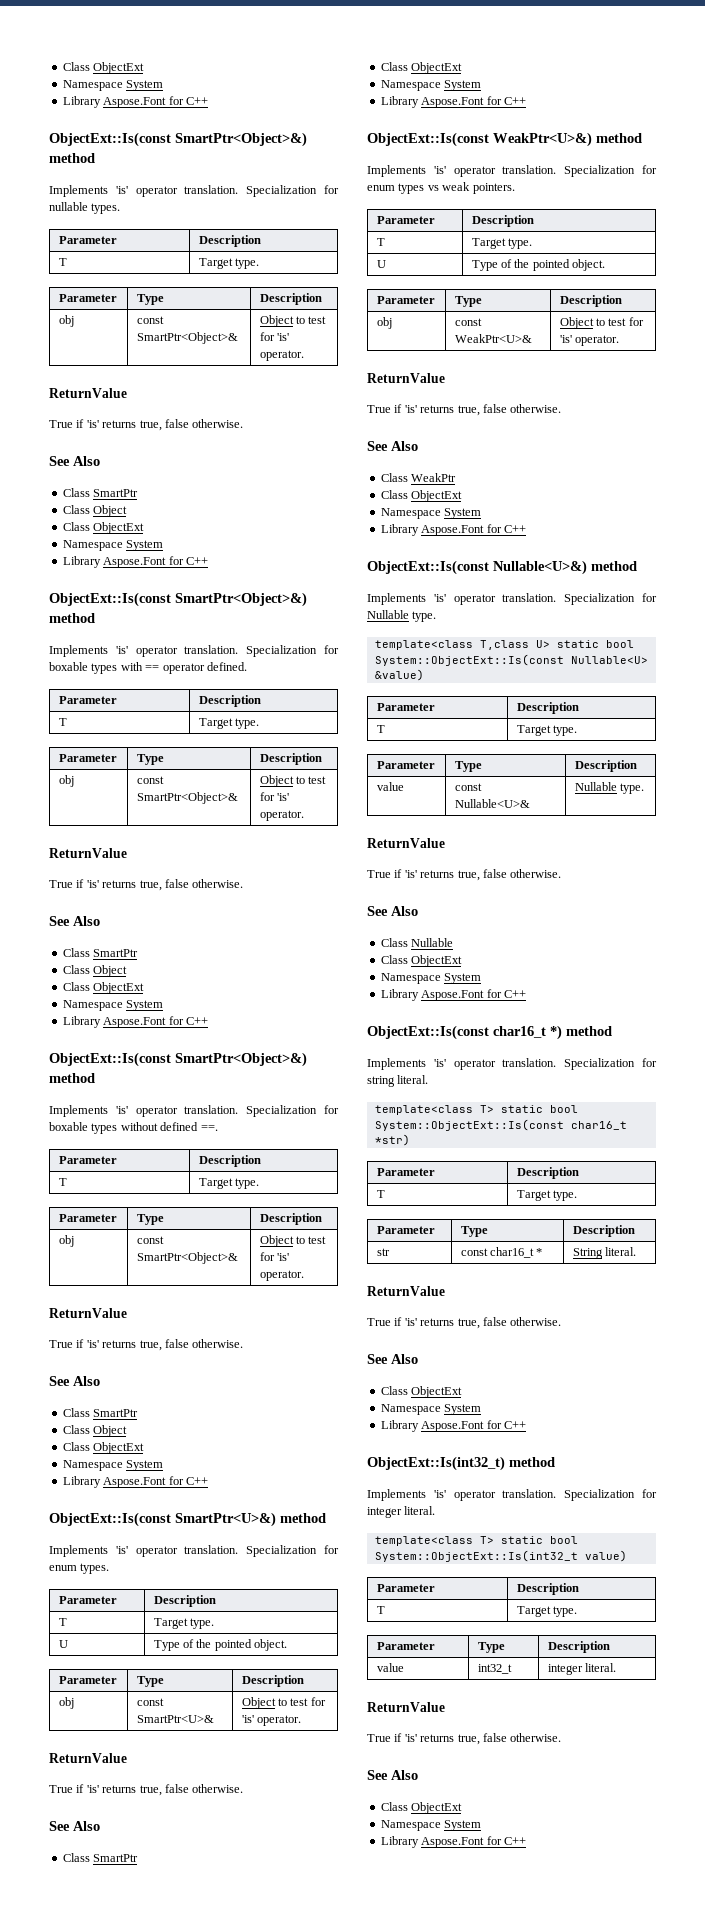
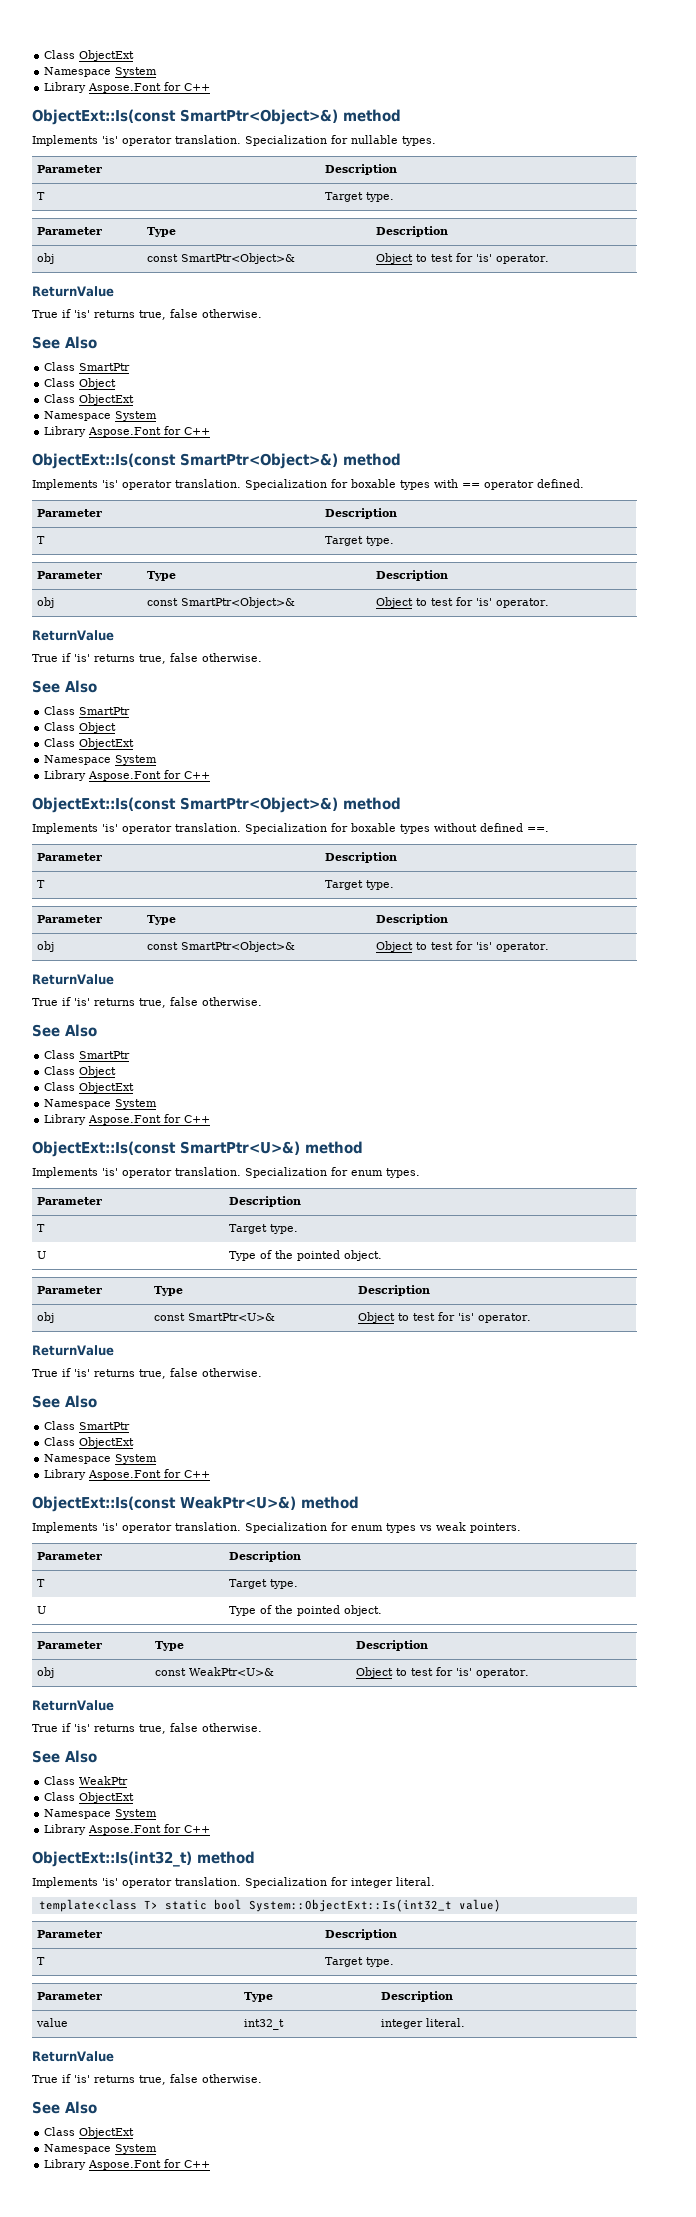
- ObjectExt::Is(const Nullable<U>&) method
- Implements 'is' operator translation. Specialization for Nullable type.
- template<class T,class U> static bool System::ObjectExt::Is(const Nullable<U> &value)
- Parameter | Description
- T | Target type.
- Parameter | Type | Description
- value | const Nullable<U>& | Nullable type.
- ReturnValue
- True if 'is' returns true, false otherwise.
- See Also
- Class Nullable
- Class ObjectExt
- Namespace System
- Library Aspose.Font for C++
- ObjectExt::Is(const char16_t *) method
- Implements 'is' operator translation. Specialization for string literal.
- template<class T> static bool System::ObjectExt::Is(const char16_t *str)
- Parameter | Description
- T | Target type.
- Parameter | Type | Description
- str | const char16_t * | String literal.
- ReturnValue
- True if 'is' returns true, false otherwise.
- See Also
- Class ObjectExt
- Namespace System
- Library Aspose.Font for C++

